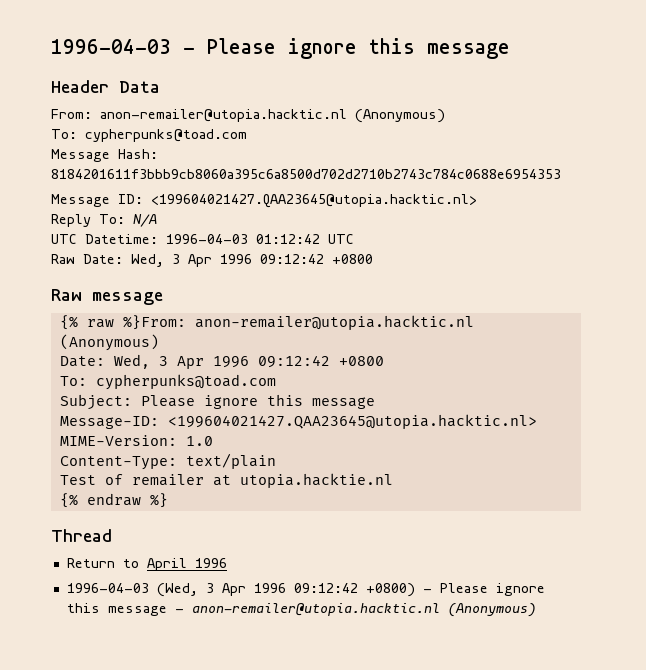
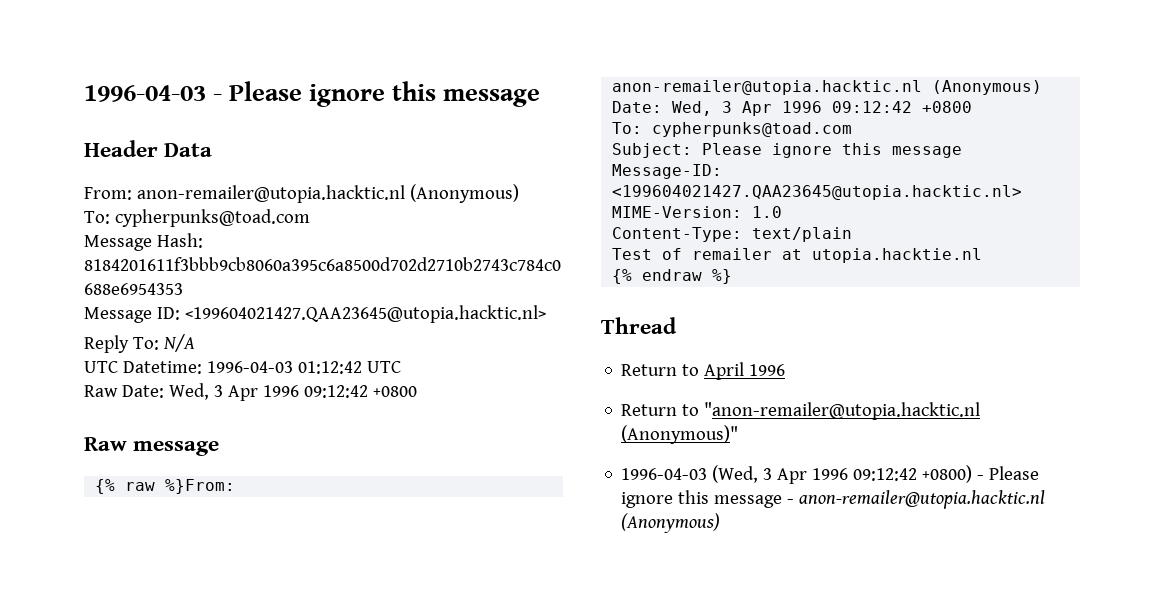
+ Return to "anon-remailer@utopia.hacktic.nl (Anonymous)"

